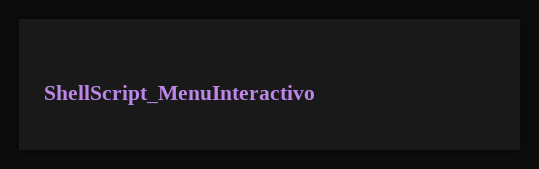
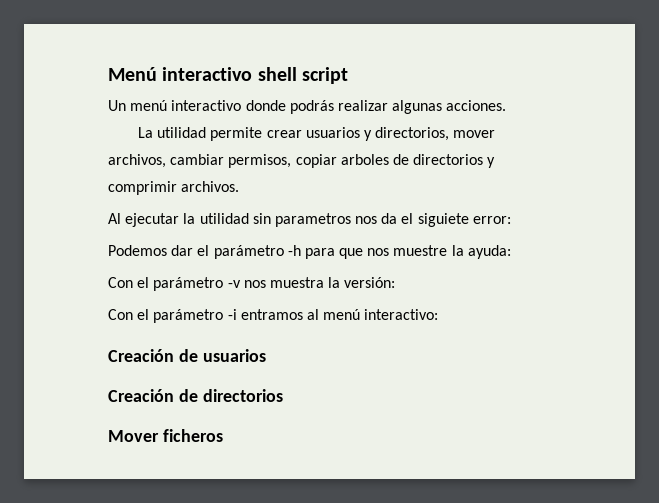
- ShellScript_MenuInteractivo
+ Menú interactivo shell script
+ Un menú interactivo donde podrás realizar algunas acciones.
+ La utilidad permite crear usuarios y directorios, mover archivos, cambiar permisos, copiar arboles de directorios y comprimir archivos.
+ Al ejecutar la utilidad sin parametros nos da el siguiete error:
+ Podemos dar el parámetro -h para que nos muestre la ayuda:
+ Con el parámetro -v nos muestra la versión:
+ Con el parámetro -i entramos al menú interactivo:
+ Creación de usuarios
+ Creación de directorios
+ Mover ficheros

